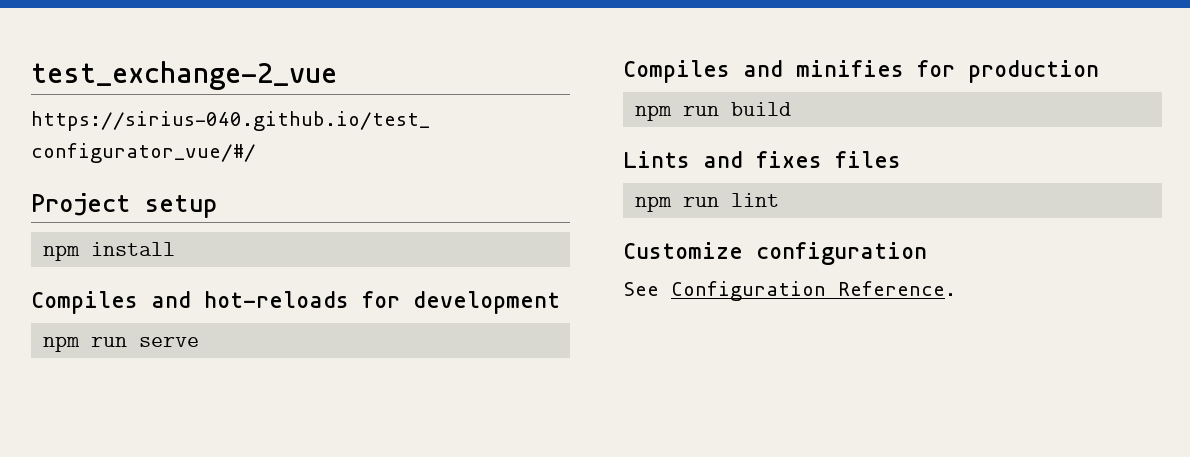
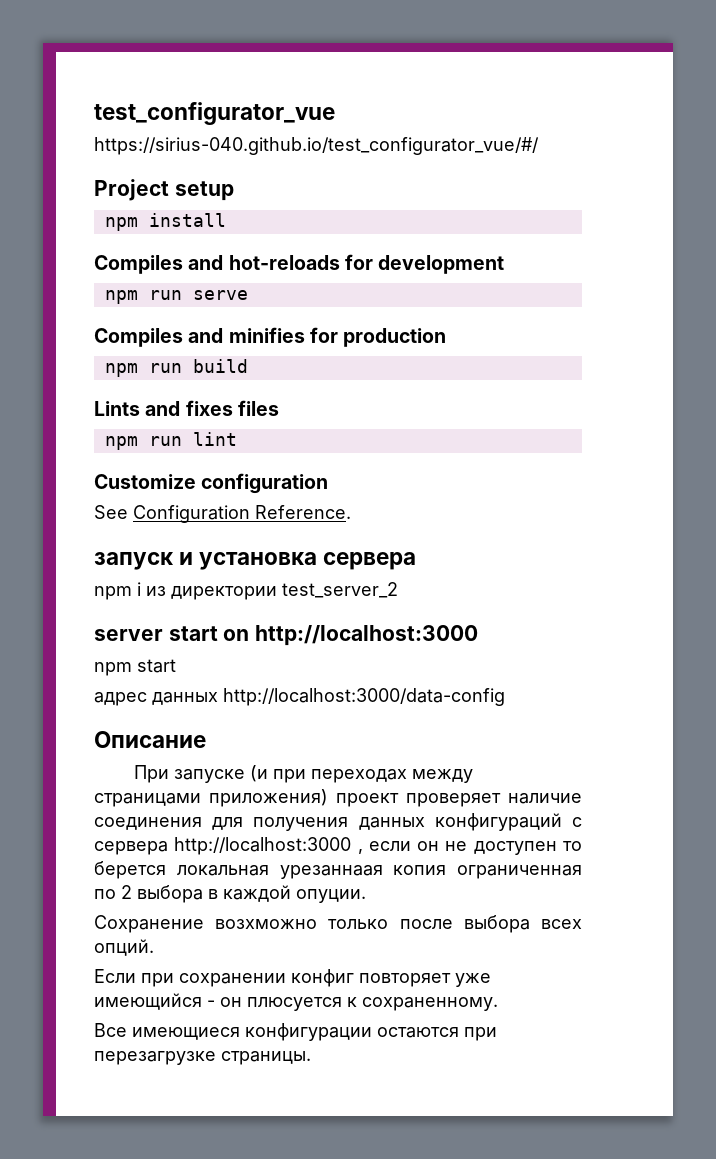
- test_exchange-2_vue
+ test_configurator_vue
+ запуск и установка сервера
+ npm i из директории test_server_2
+ server start on http://localhost:3000
+ npm start
+ адрес данных http://localhost:3000/data-config
+ Описание
+ При запуске (и при переходах между страницами приложения) проект проверяет наличие соединения для получения данных конфигураций с сервера http://localhost:3000 , если он не доступен то берется локальная урезаннаая копия ограниченная по 2 выбора в каждой опуции.
+ Сохранение возхможно только после выбора всех опций.
+ Если при сохранении конфиг повторяет уже имеющийся - он плюсуется к сохраненному.
+ Все имеющиеся конфигурации остаются при перезагрузке страницы.

